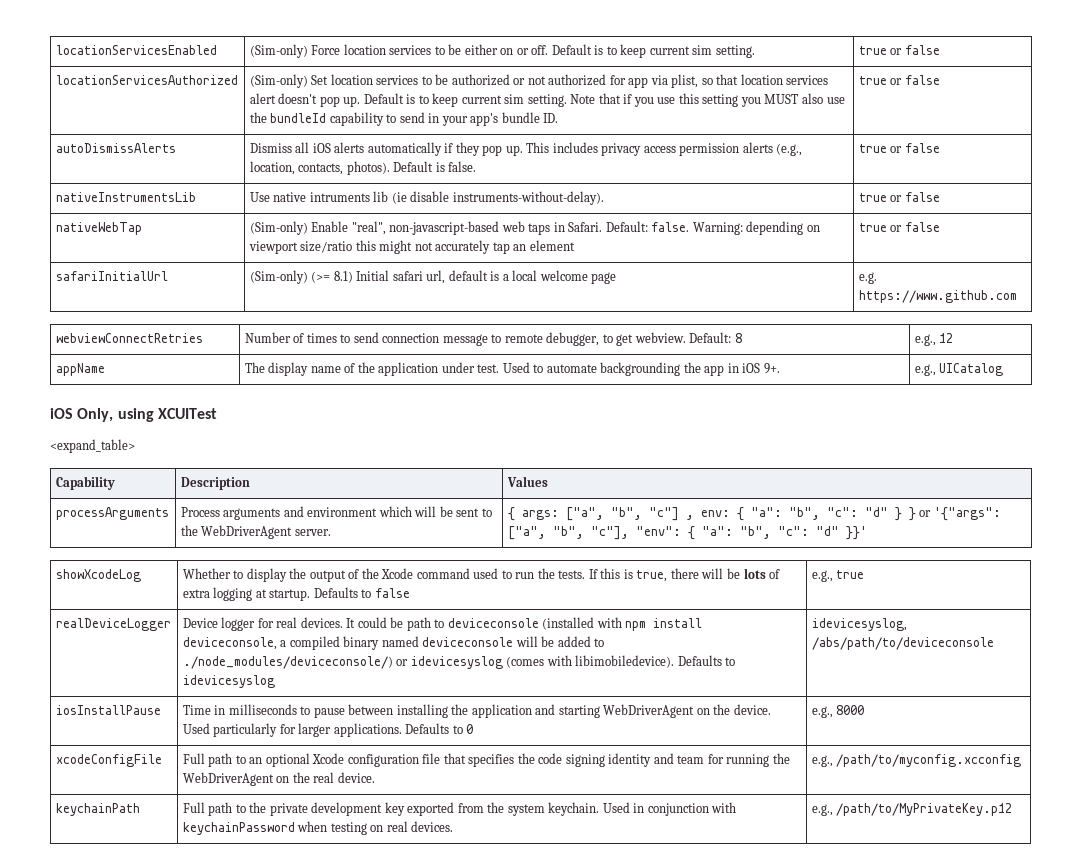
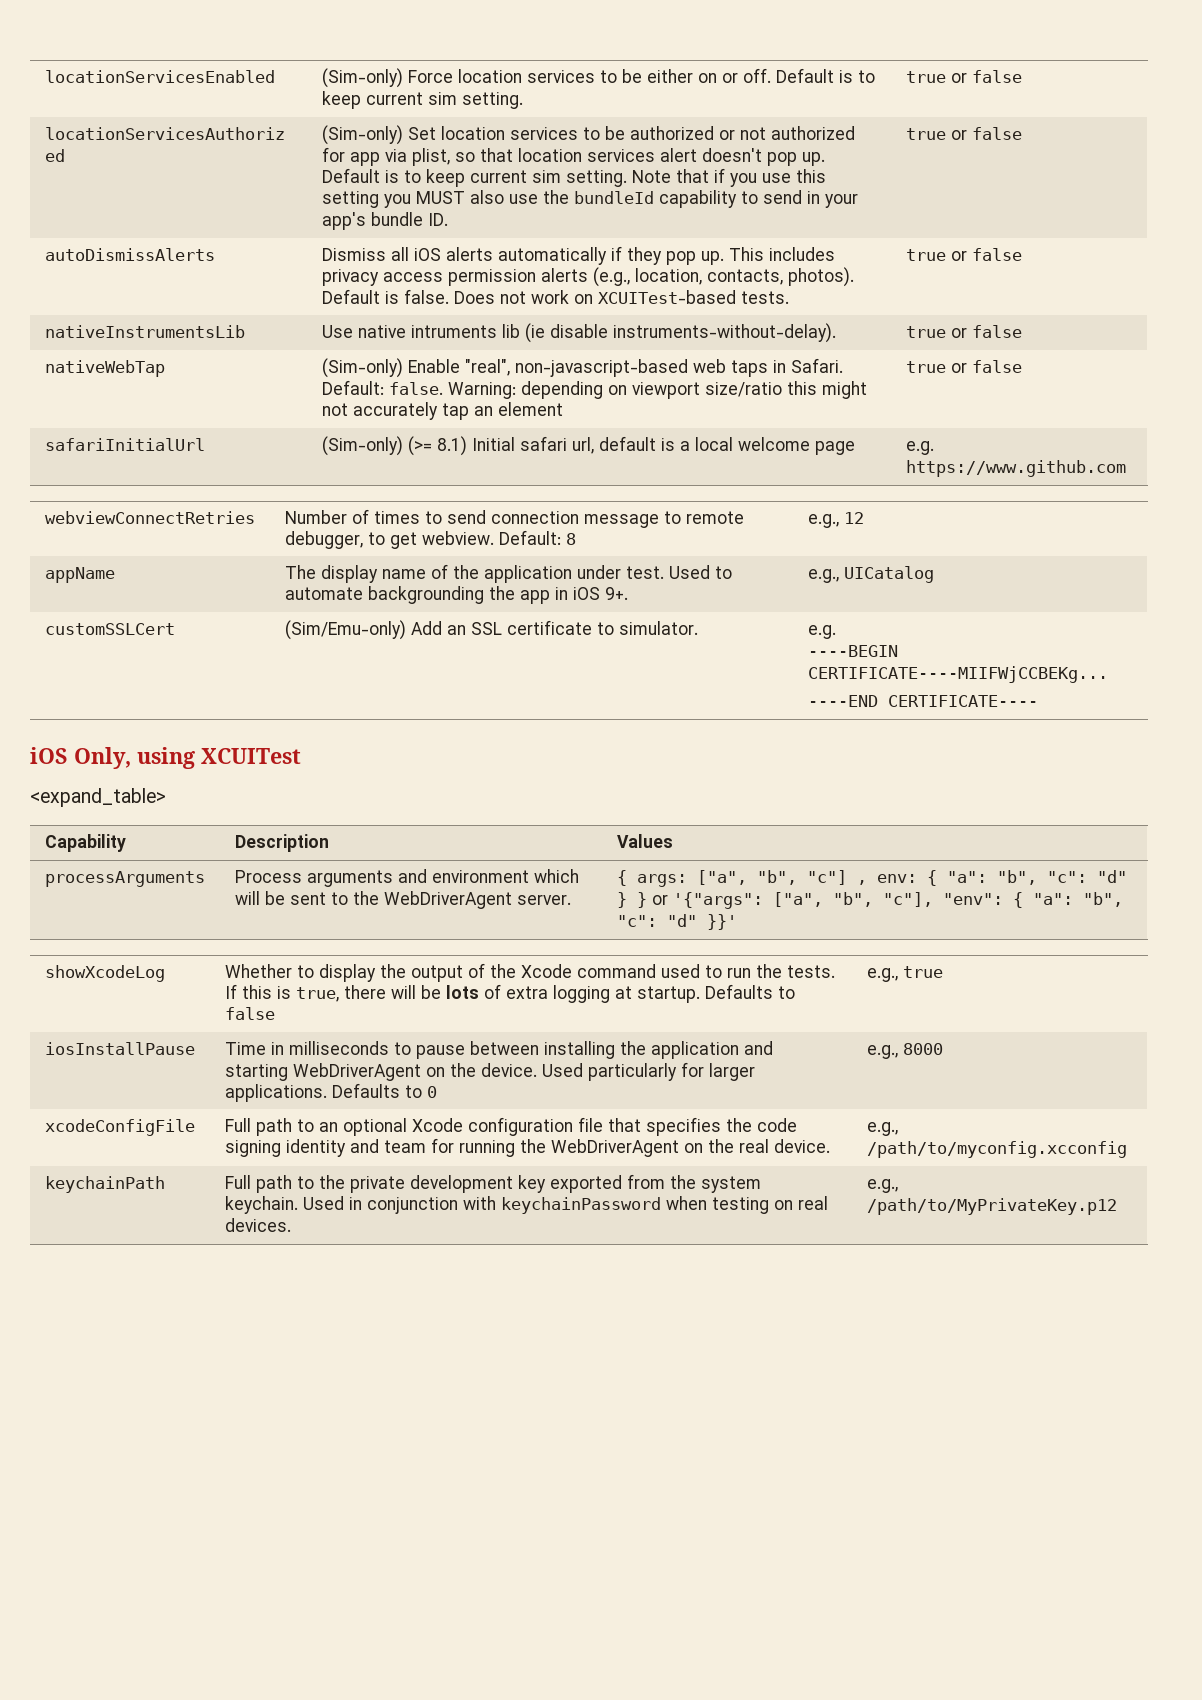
- autoDismissAlerts | Dismiss all iOS alerts automatically if they pop up. This includes privacy access permission alerts (e.g., location, contacts, photos). Default is false. | true or false
+ autoDismissAlerts | Dismiss all iOS alerts automatically if they pop up. This includes privacy access permission alerts (e.g., location, contacts, photos). Default is false. Does not work on XCUITest-based tests. | true or false
+ customSSLCert | (Sim/Emu-only) Add an SSL certificate to simulator. | e.g.
+ ----BEGIN CERTIFICATE----MIIFWjCCBEKg...
+ ----END CERTIFICATE----
- realDeviceLogger | Device logger for real devices. It could be path to deviceconsole (installed with npm install deviceconsole, a compiled binary named deviceconsole will be added to ./node_modules/deviceconsole/) or idevicesyslog (comes with libimobiledevice). Defaults to idevicesyslog | idevicesyslog, /abs/path/to/deviceconsole

